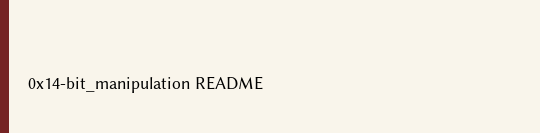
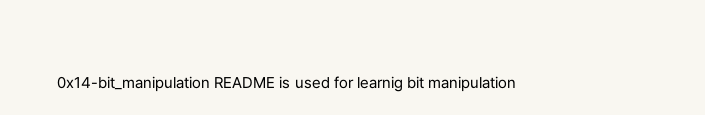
- 0x14-bit_manipulation README
+ 0x14-bit_manipulation README is used for learnig bit manipulation

